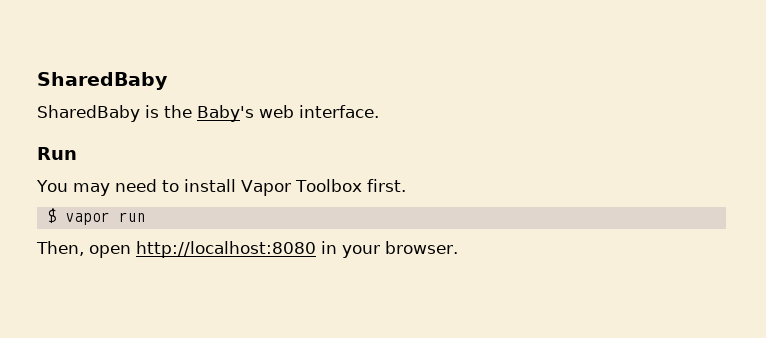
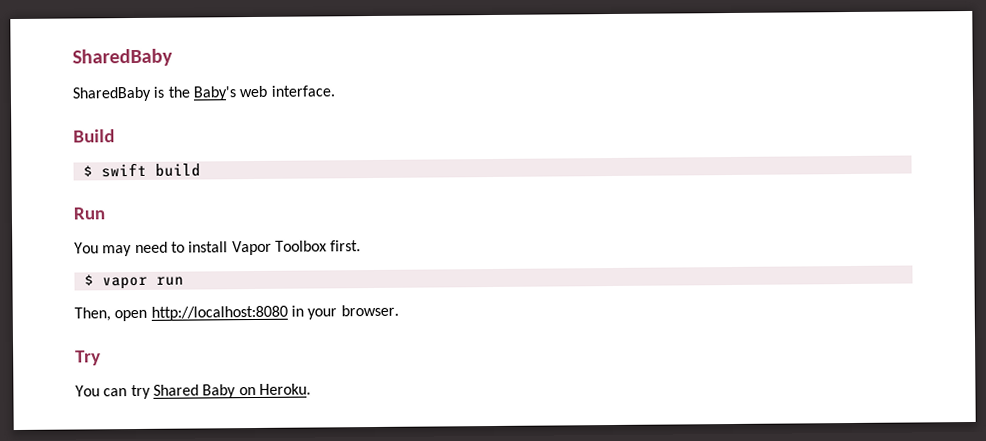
+ Build
+ $ swift build
+ Try
+ You can try Shared Baby on Heroku.

